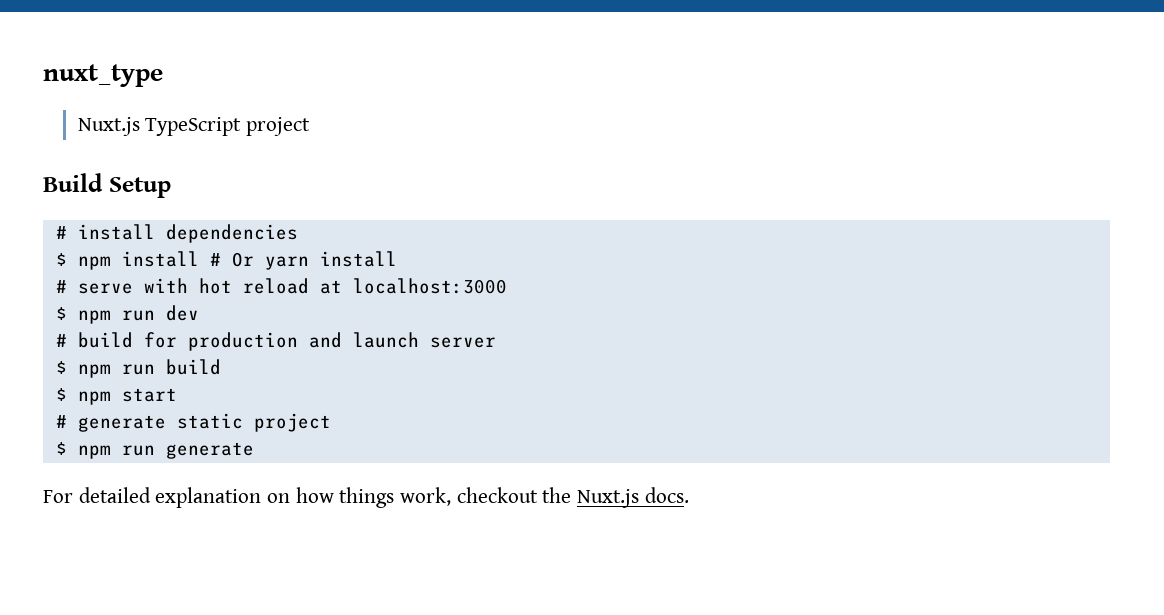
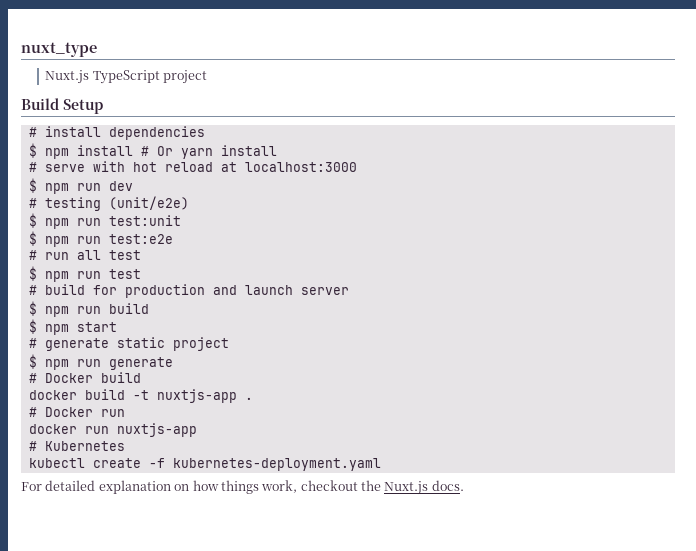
+ # testing (unit/e2e)
+ $ npm run test:unit
+ $ npm run test:e2e
+ # run all test
+ $ npm run test
+ # Docker build
+ docker build -t nuxtjs-app .
+ # Docker run
+ docker run nuxtjs-app
+ # Kubernetes
+ kubectl create -f kubernetes-deployment.yaml

